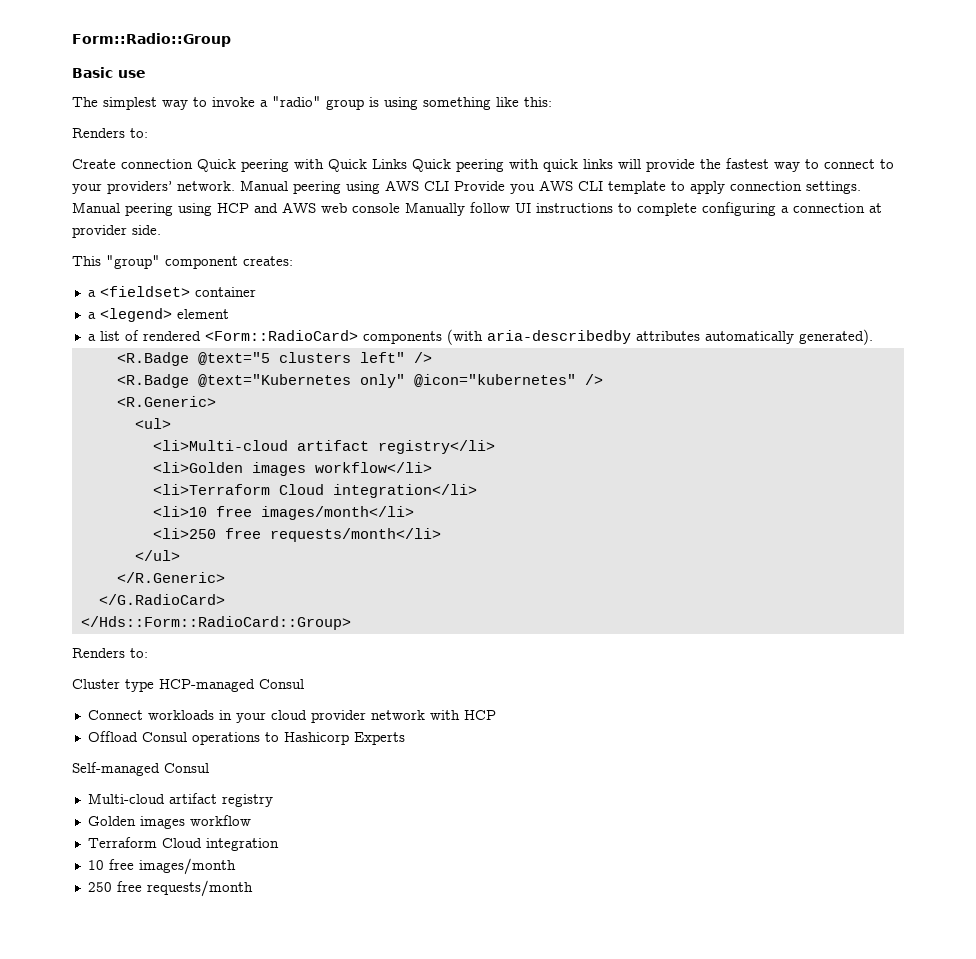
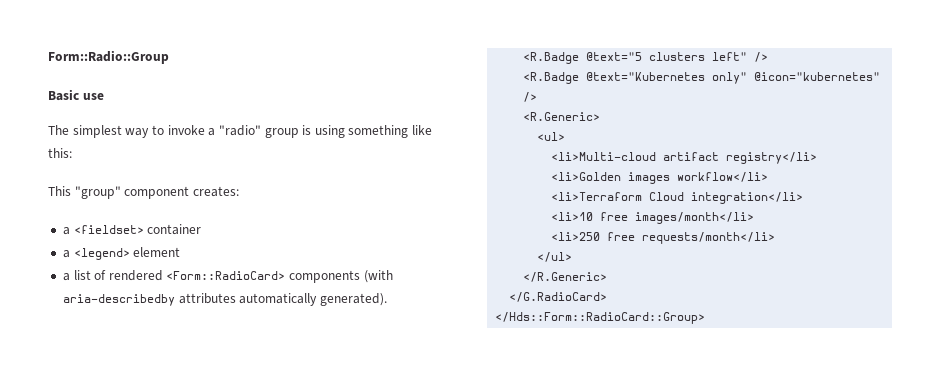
  The simplest way to invoke a "radio" group is using something like this:
- Renders to:
- Create connection Quick peering with Quick Links Quick peering with quick links will provide the fastest way to connect to your providers’ network. Manual peering using AWS CLI Provide you AWS CLI template to apply connection settings. Manual peering using HCP and AWS web console Manually follow UI instructions to complete configuring a connection at provider side.
  </Hds::Form::RadioCard::Group>
- Renders to:
- Cluster type HCP-managed Consul
- Connect workloads in your cloud provider network with HCP
- Offload Consul operations to Hashicorp Experts
- Self-managed Consul
- Multi-cloud artifact registry
- Golden images workflow
- Terraform Cloud integration
- 10 free images/month
- 250 free requests/month

